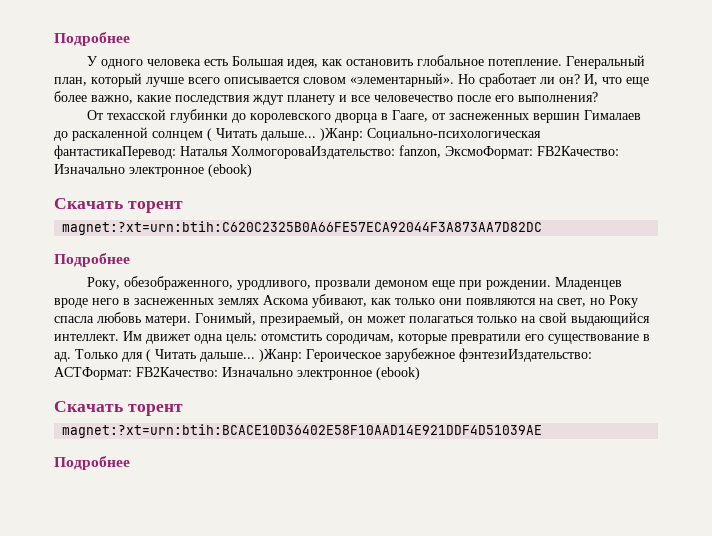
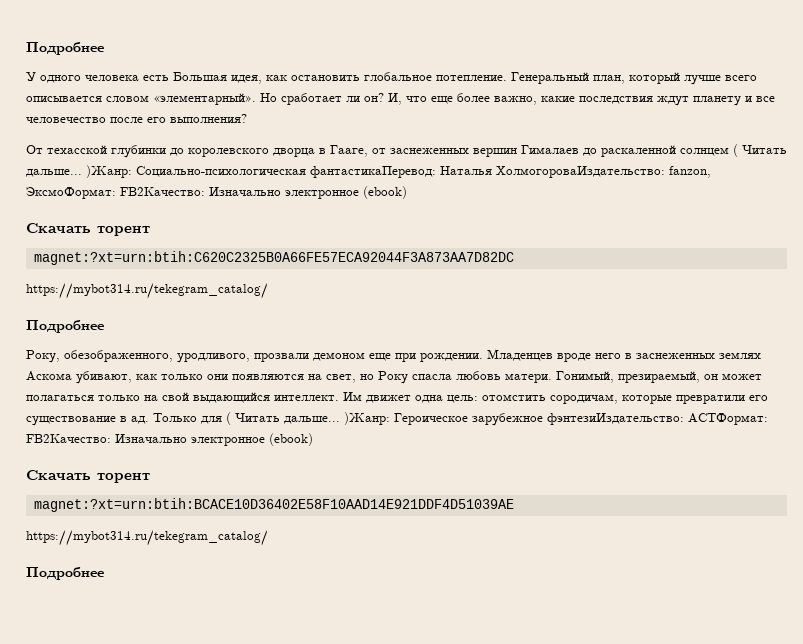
  magnet:?xt=urn:btih:C620C2325B0A66FE57ECA92044F3A873AA7D82DC
+ https://mybot314.ru/tekegram_catalog/
  magnet:?xt=urn:btih:BCACE10D36402E58F10AAD14E921DDF4D51039AE
+ https://mybot314.ru/tekegram_catalog/

